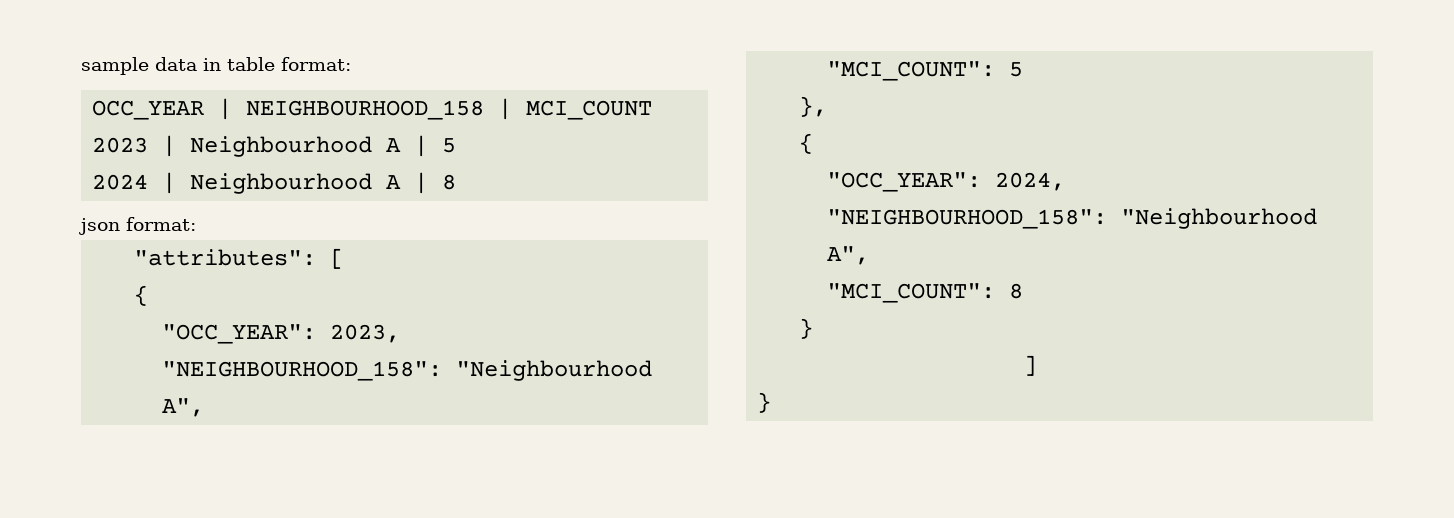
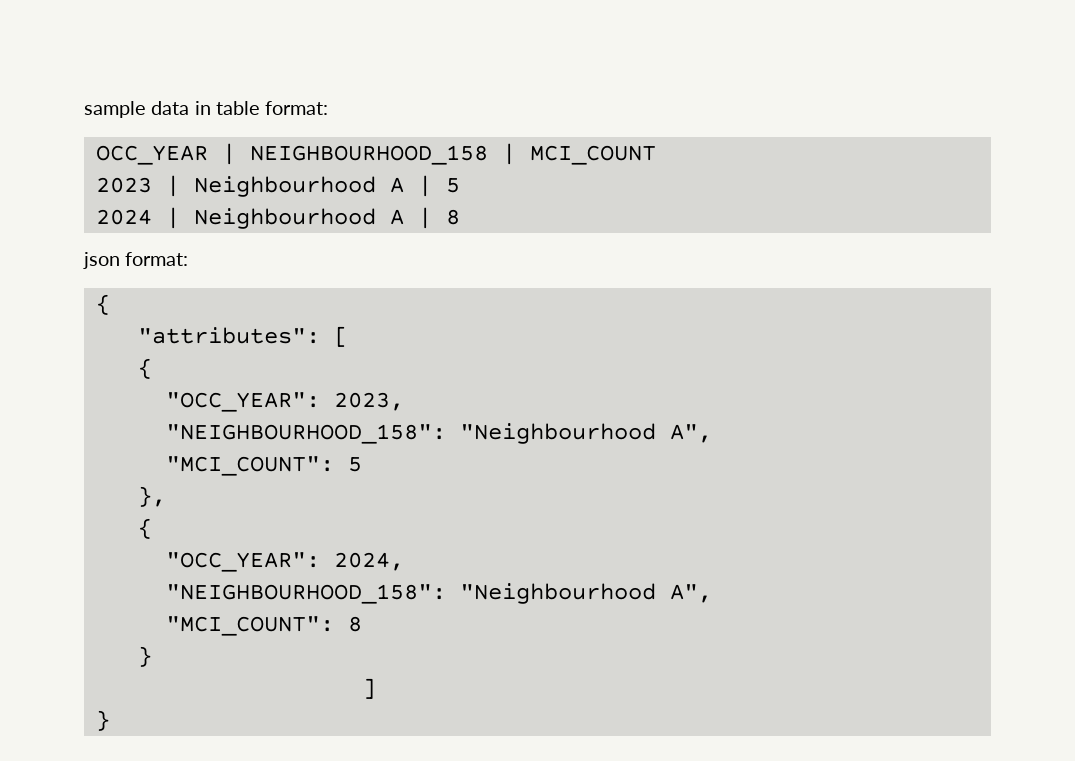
  json format:
+ {

